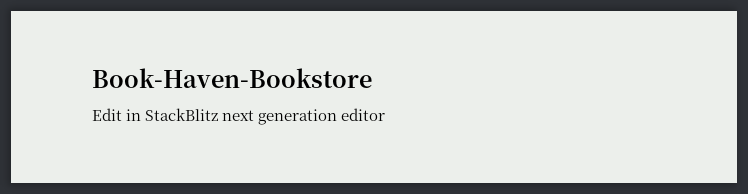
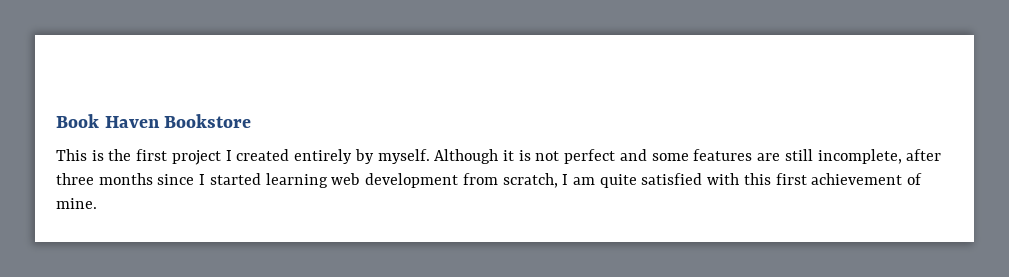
- Book-Haven-Bookstore
- Edit in StackBlitz next generation editor
+ Book Haven Bookstore
+ This is the first project I created entirely by myself. Although it is not perfect and some features are still incomplete, after three months since I started learning web development from scratch, I am quite satisfied with this first achievement of mine.

